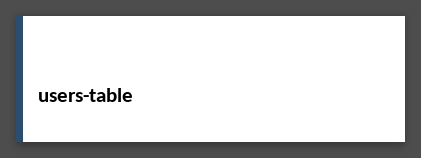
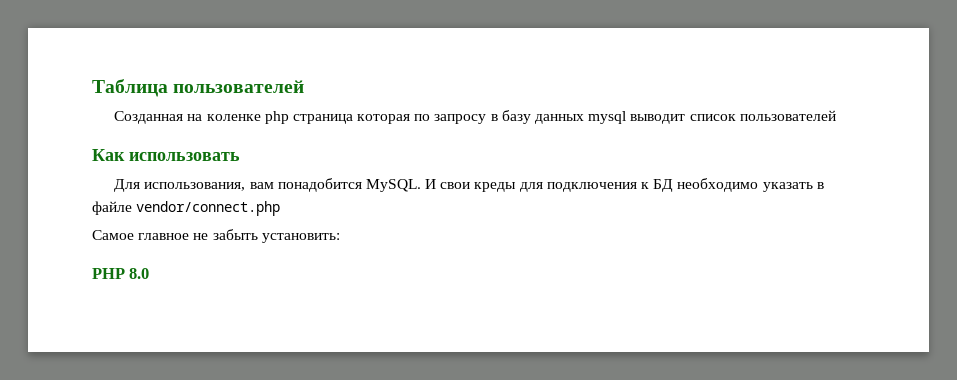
- users-table
+ Таблица пользователей
+ Созданная на коленке php страница которая по запросу в базу данных mysql выводит список пользователей
+ Как использовать
+ Для использования, вам понадобится MySQL. И свои креды для подключения к БД необходимо указать в файле vendor/connect.php
+ Самое главное не забыть установить:
+ PHP 8.0

